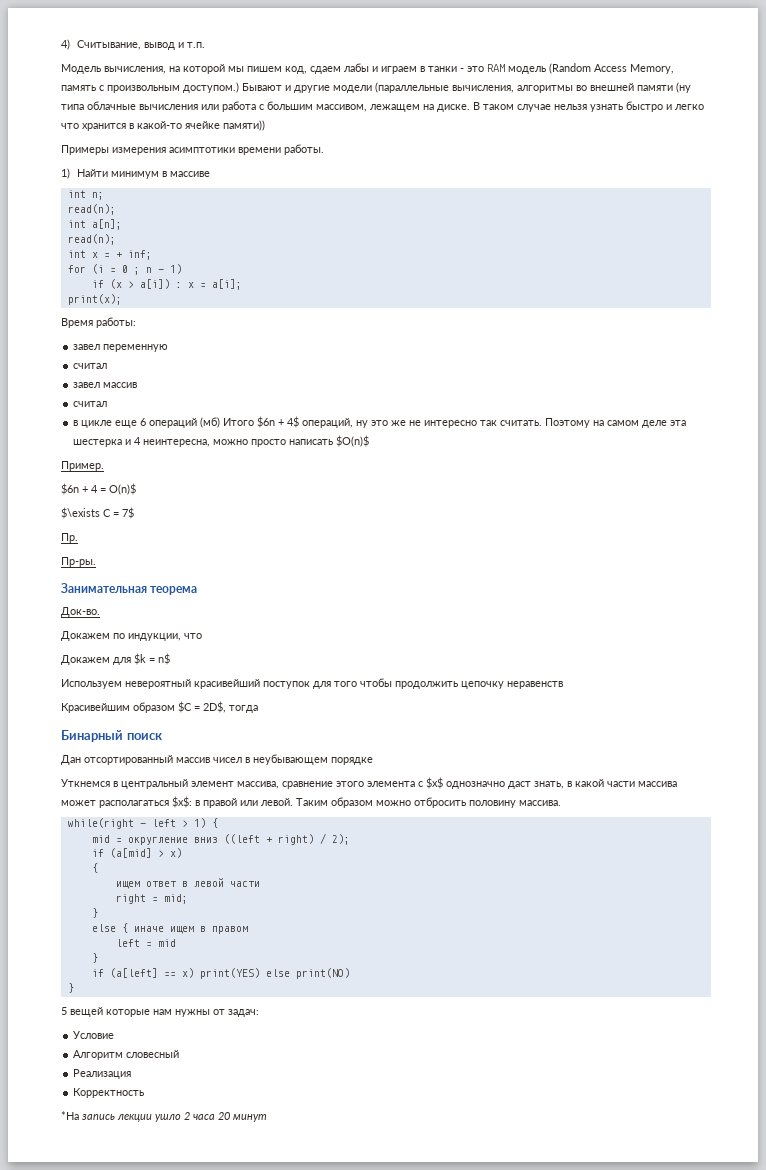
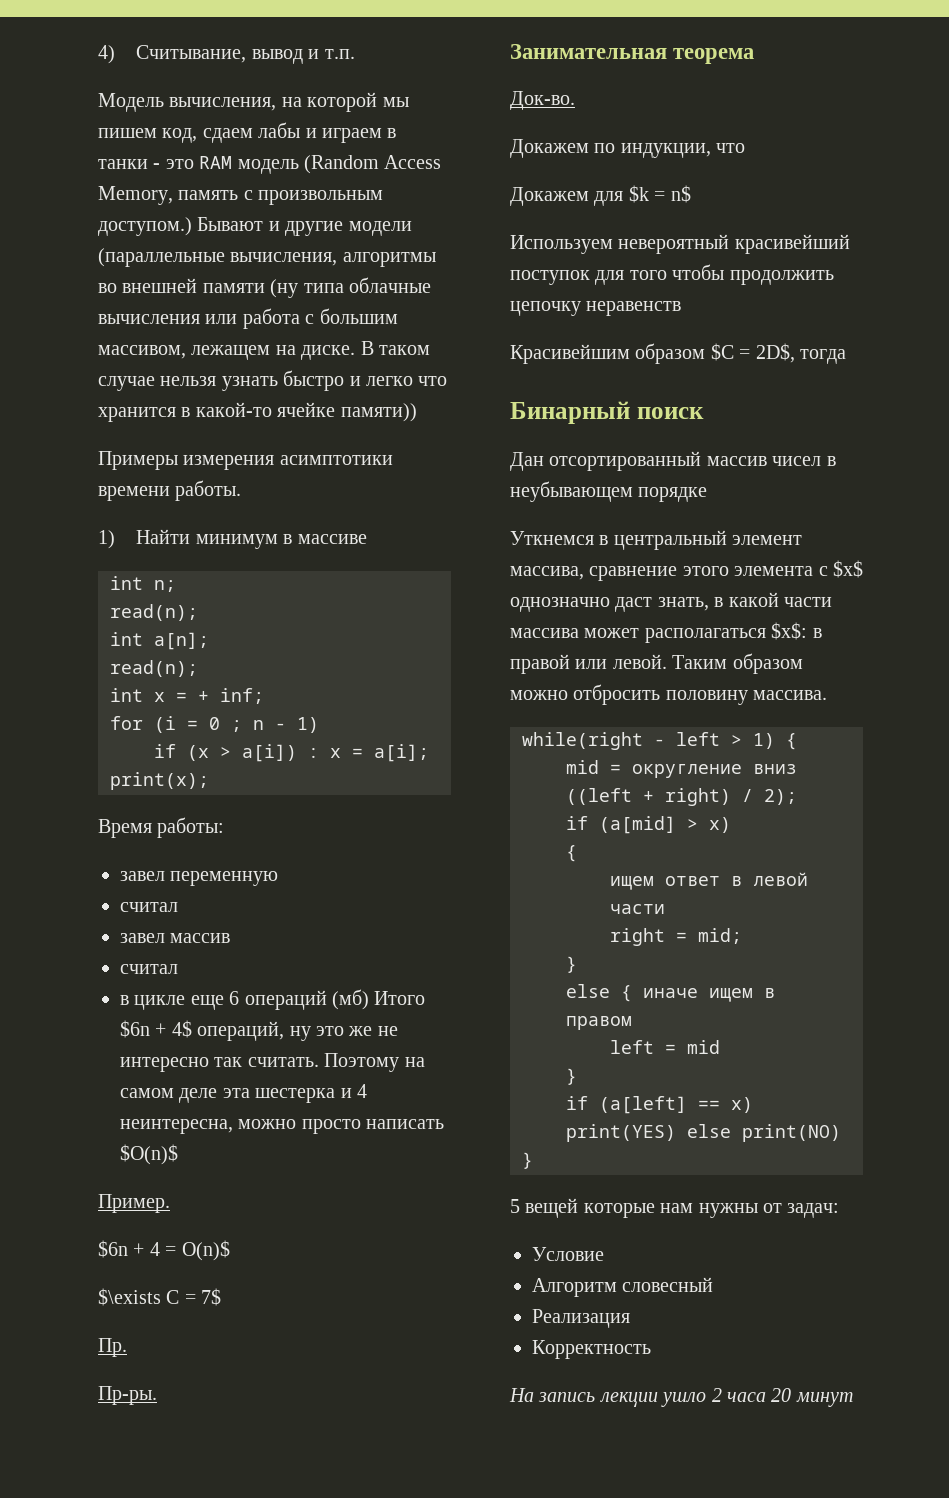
- *На запись лекции ушло 2 часа 20 минут
+ На запись лекции ушло 2 часа 20 минут

